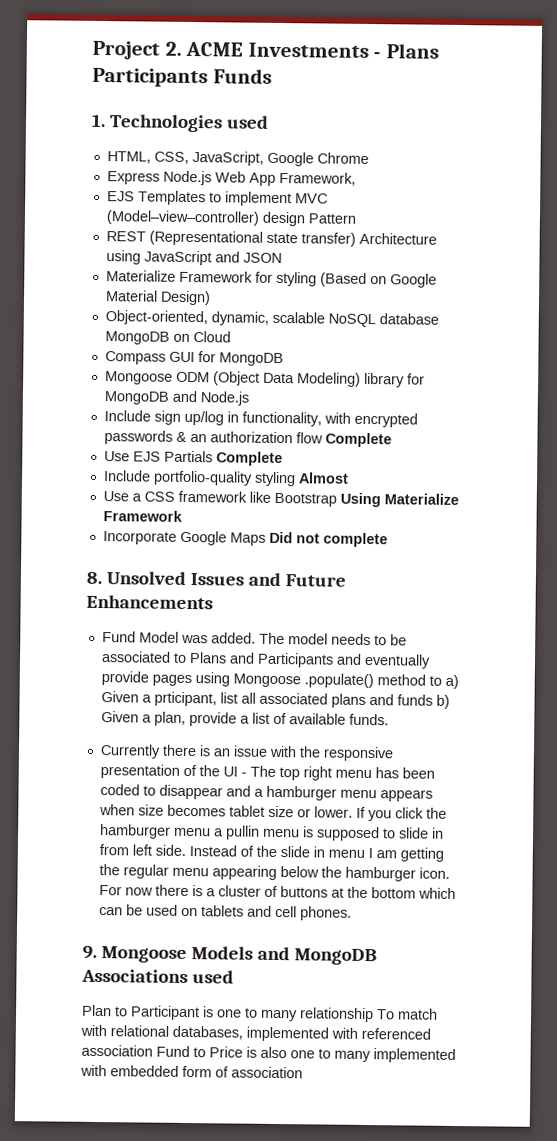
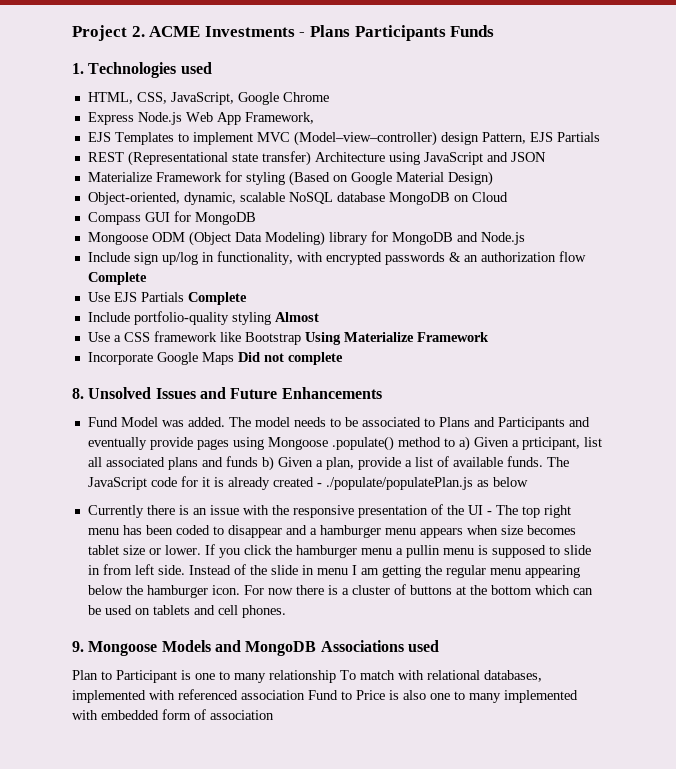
- EJS Templates to implement MVC (Model–view–controller) design Pattern
+ EJS Templates to implement MVC (Model–view–controller) design Pattern, EJS Partials
+ The JavaScript code for it is already created - ./populate/populatePlan.js as below

